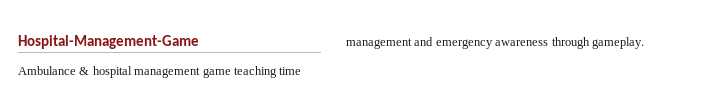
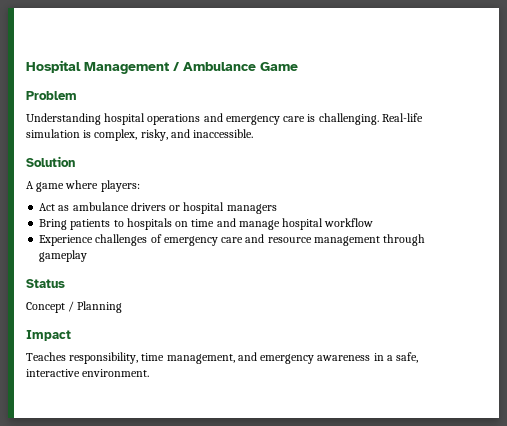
- Hospital-Management-Game
- Ambulance & hospital management game teaching time management and emergency awareness through gameplay.
+ Hospital Management / Ambulance Game
+ Problem
+ Understanding hospital operations and emergency care is challenging. Real-life simulation is complex, risky, and inaccessible.
+ Solution
+ A game where players:
+ Act as ambulance drivers or hospital managers
+ Bring patients to hospitals on time and manage hospital workflow
+ Experience challenges of emergency care and resource management through gameplay
+ Status
+ Concept / Planning
+ Impact
+ Teaches responsibility, time management, and emergency awareness in a safe, interactive environment.

